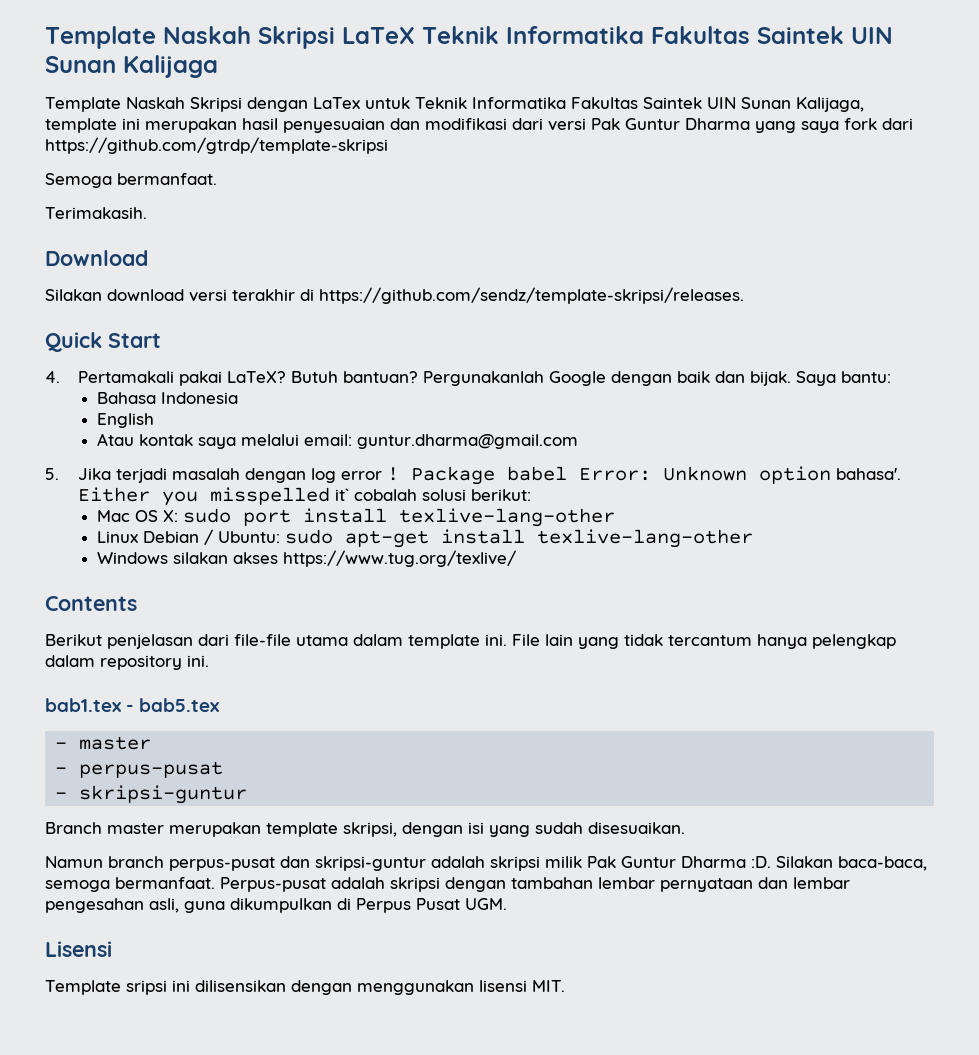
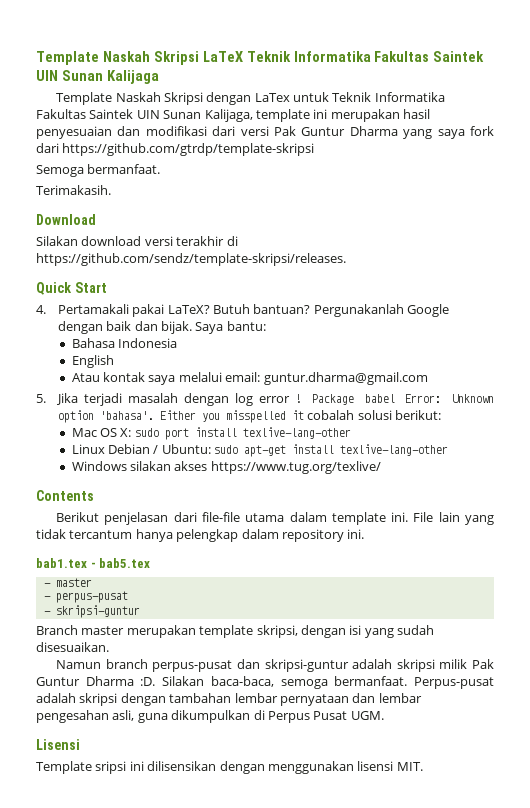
- Package babel Error: Unknown option bahasa'.
+ Package babel Error: Unknown option 'bahasa'.
- Either you misspelled it` cobalah solusi berikut:
+ Either you misspelled it cobalah solusi berikut:

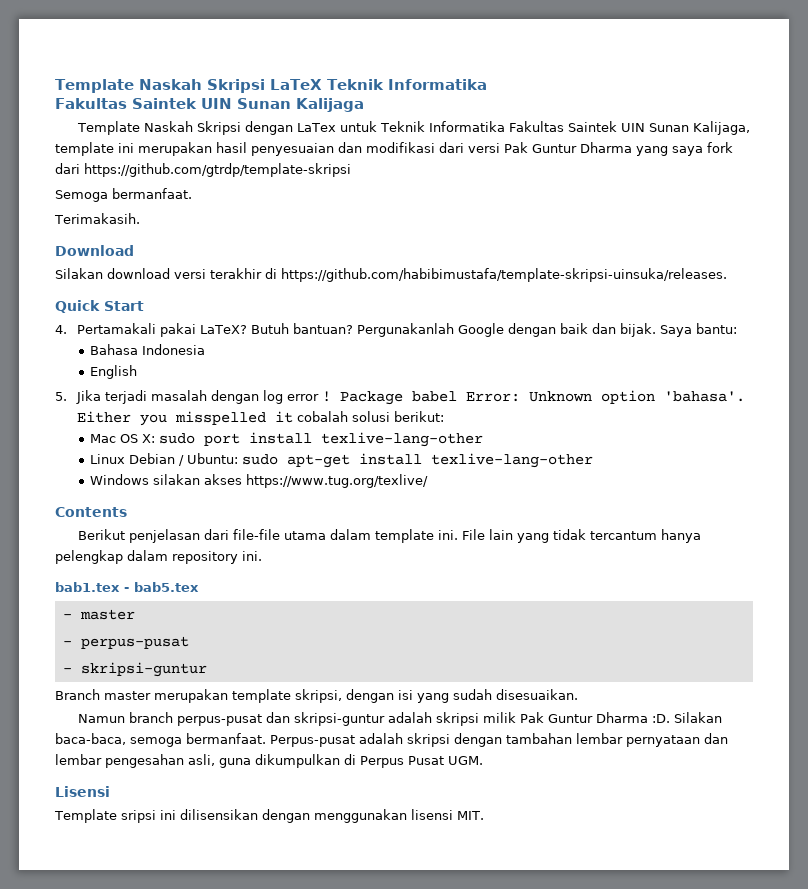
- Template Naskah Skripsi LaTeX Teknik Informatika Fakultas Saintek UIN Sunan Kalijaga
+ Template Naskah Skripsi LaTeX Teknik Informatika
+ Fakultas Saintek UIN Sunan Kalijaga
- Silakan download versi terakhir di https://github.com/sendz/template-skripsi/releases.
+ Silakan download versi terakhir di https://github.com/habibimustafa/template-skripsi-uinsuka/releases.
- Atau kontak saya melalui email: guntur.dharma@gmail.com

